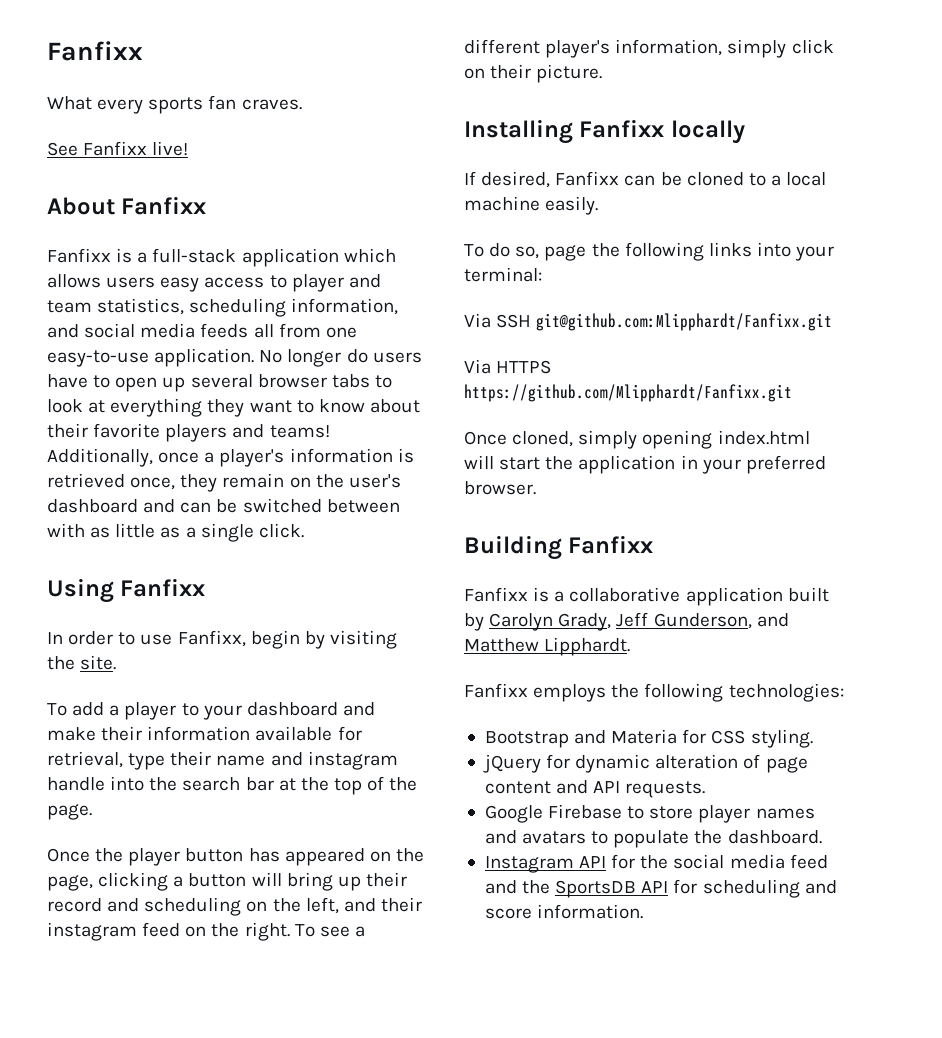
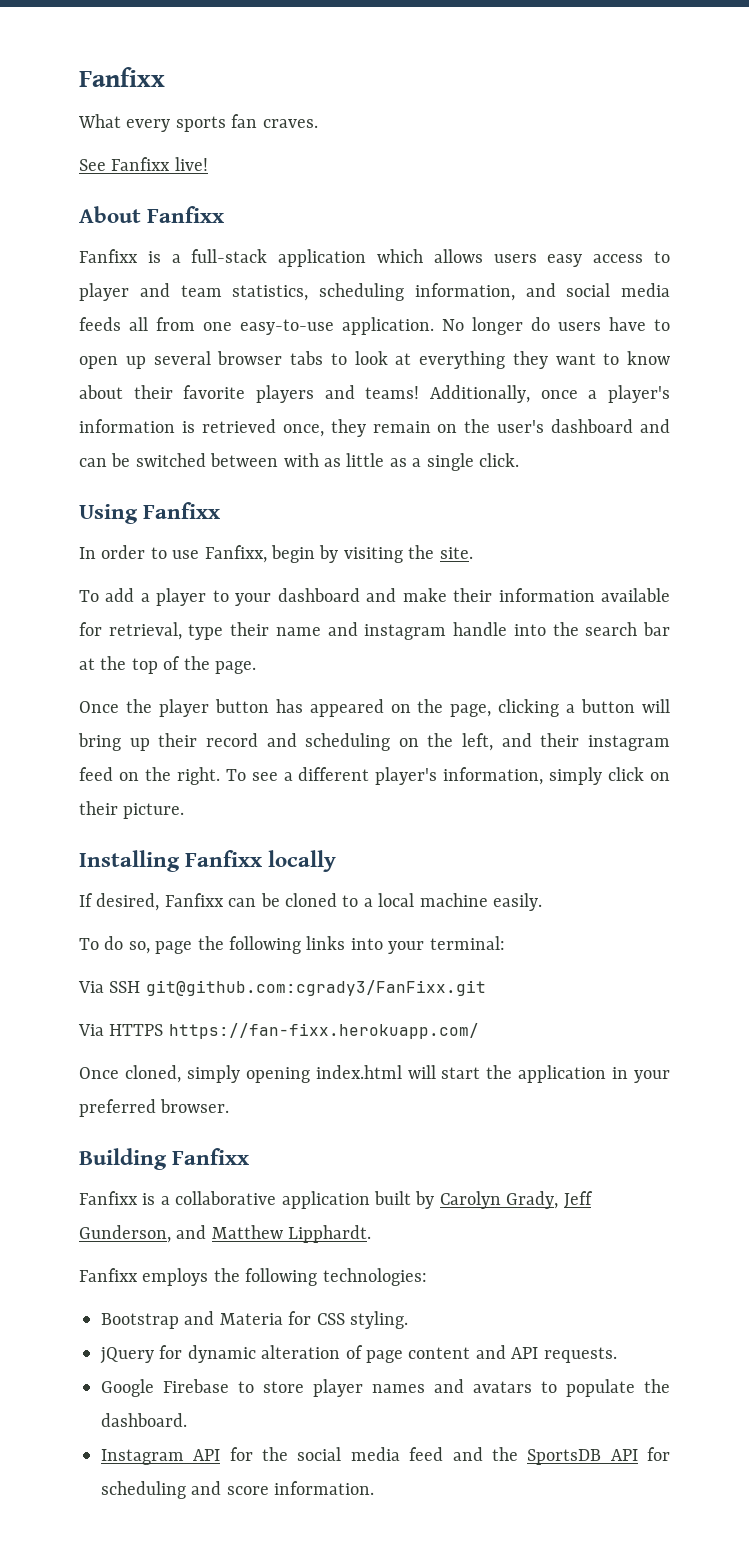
- Via SSH git@github.com:Mlipphardt/Fanfixx.git
+ Via SSH git@github.com:cgrady3/FanFixx.git
- Via HTTPS https://github.com/Mlipphardt/Fanfixx.git
+ Via HTTPS https://fan-fixx.herokuapp.com/

